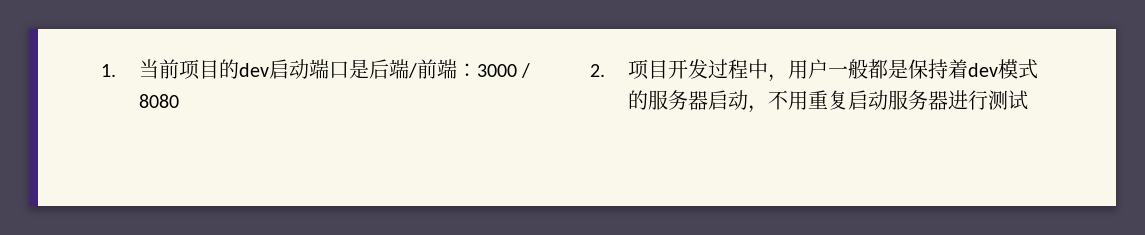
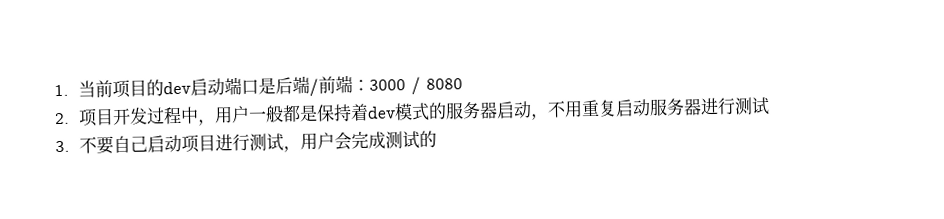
+ 3.不要自己启动项目进行测试，用户会完成测试的

